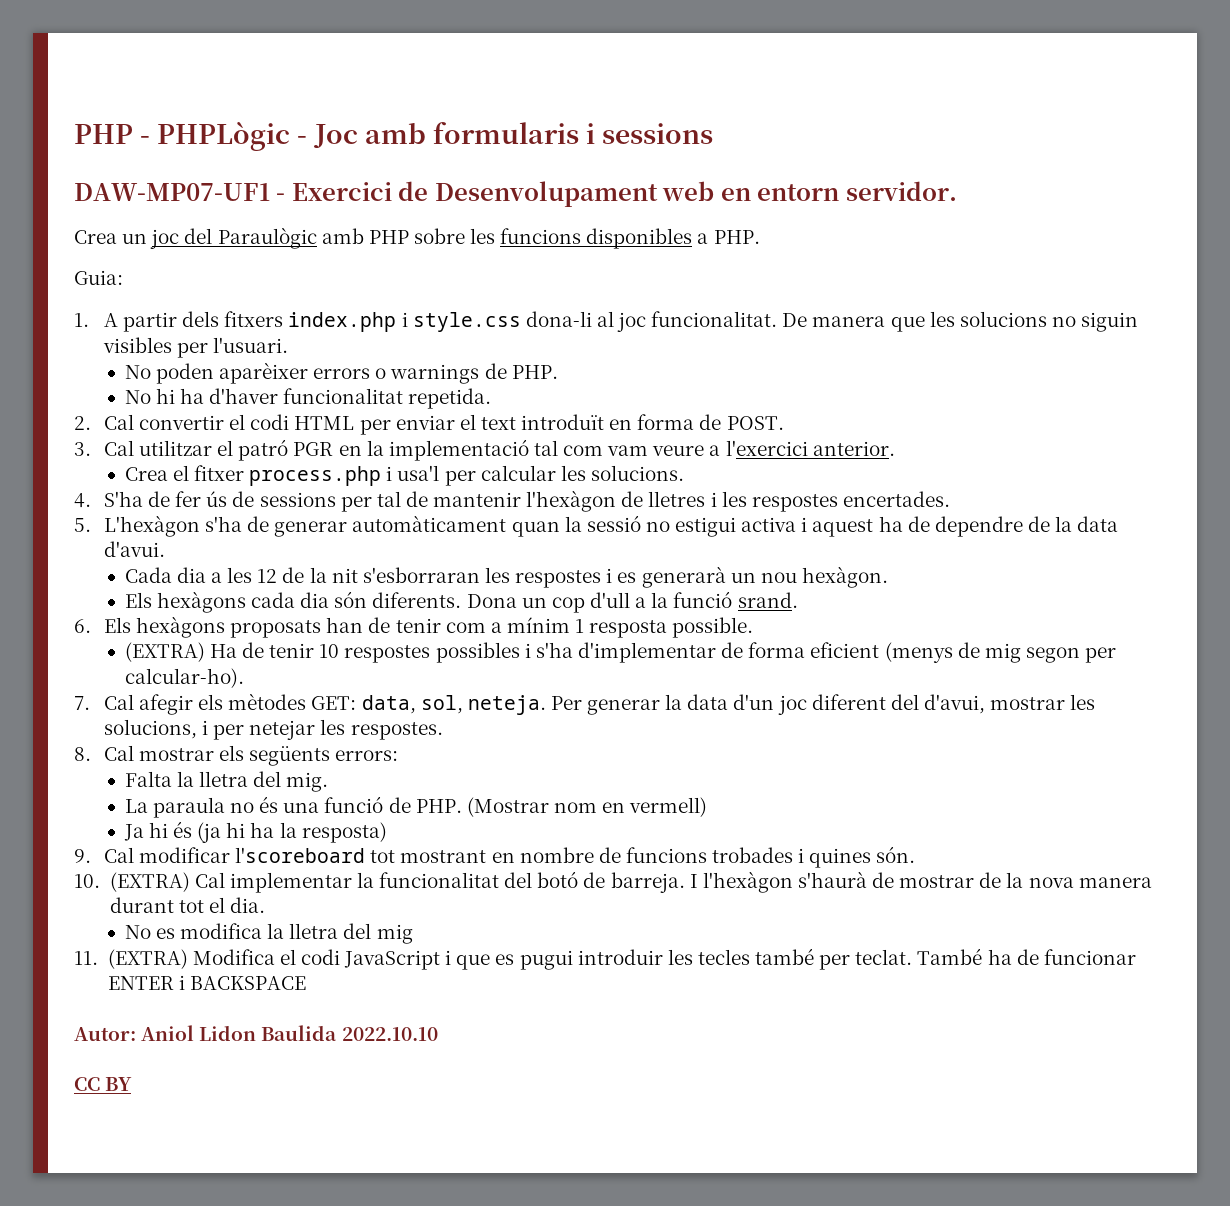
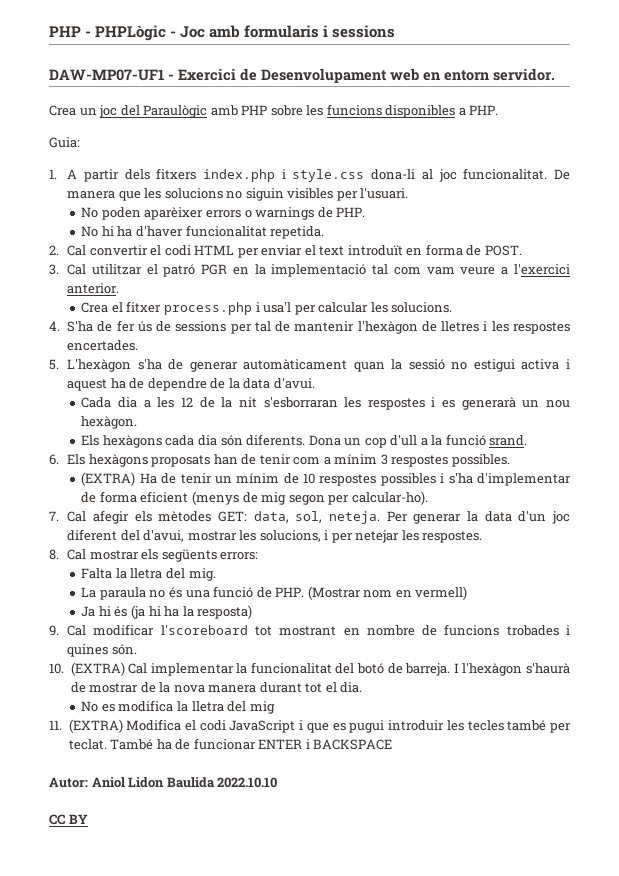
- 6. Els hexàgons proposats han de tenir com a mínim 1 resposta possible.
+ 6. Els hexàgons proposats han de tenir com a mínim 3 respostes possibles.
- (EXTRA) Ha de tenir 10 respostes possibles i s'ha d'implementar de forma eficient (menys de mig segon per calcular-ho).
+ (EXTRA) Ha de tenir un mínim de 10 respostes possibles i s'ha d'implementar de forma eficient (menys de mig segon per calcular-ho).

